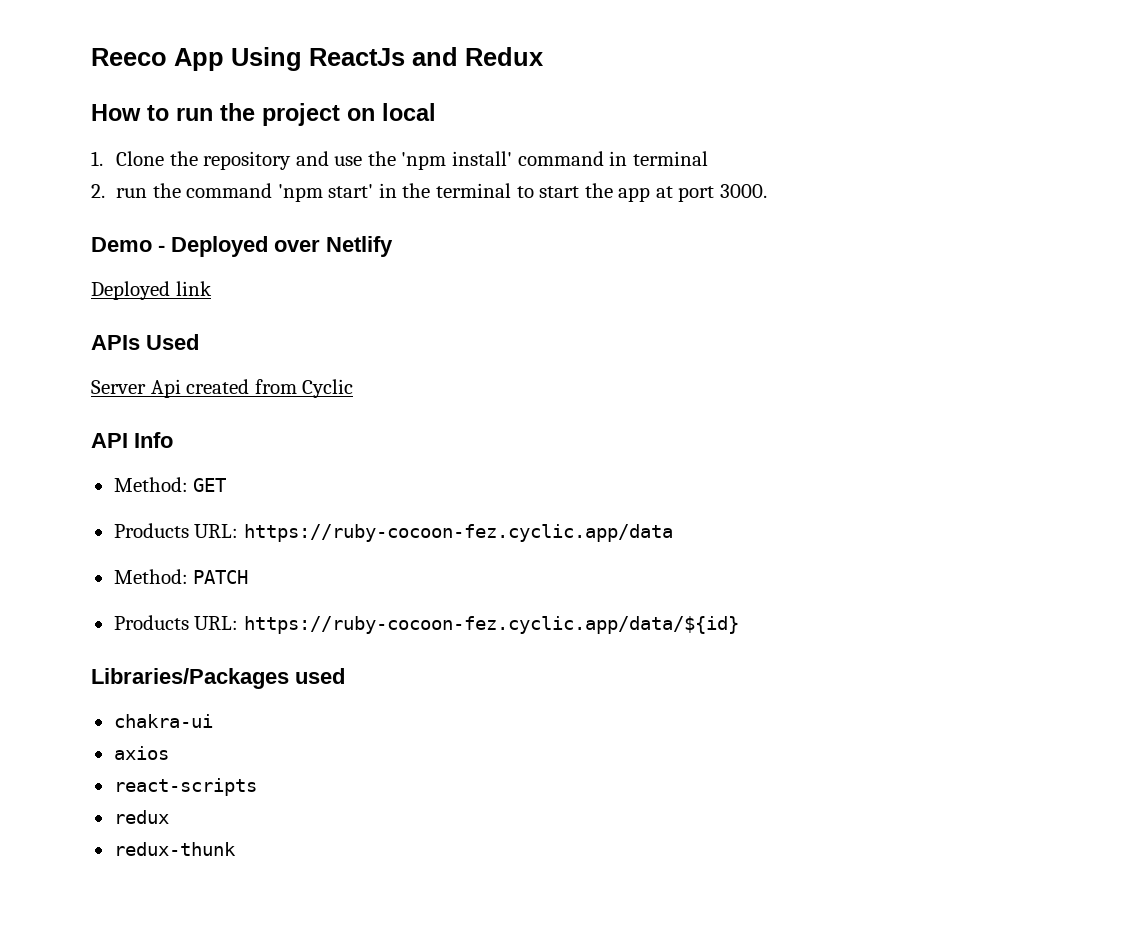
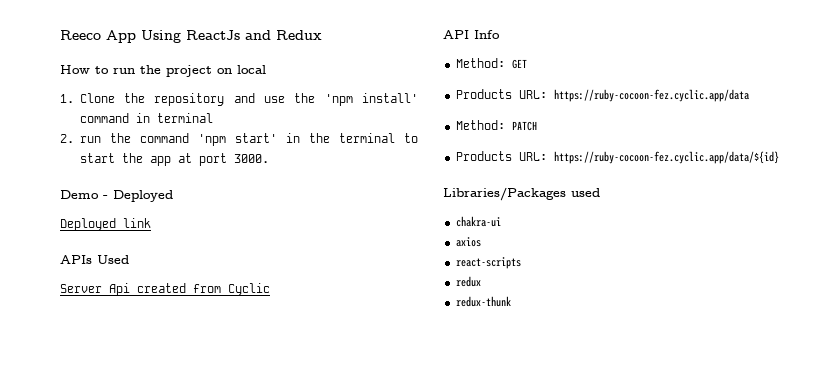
- Demo - Deployed over Netlify
+ Demo - Deployed

